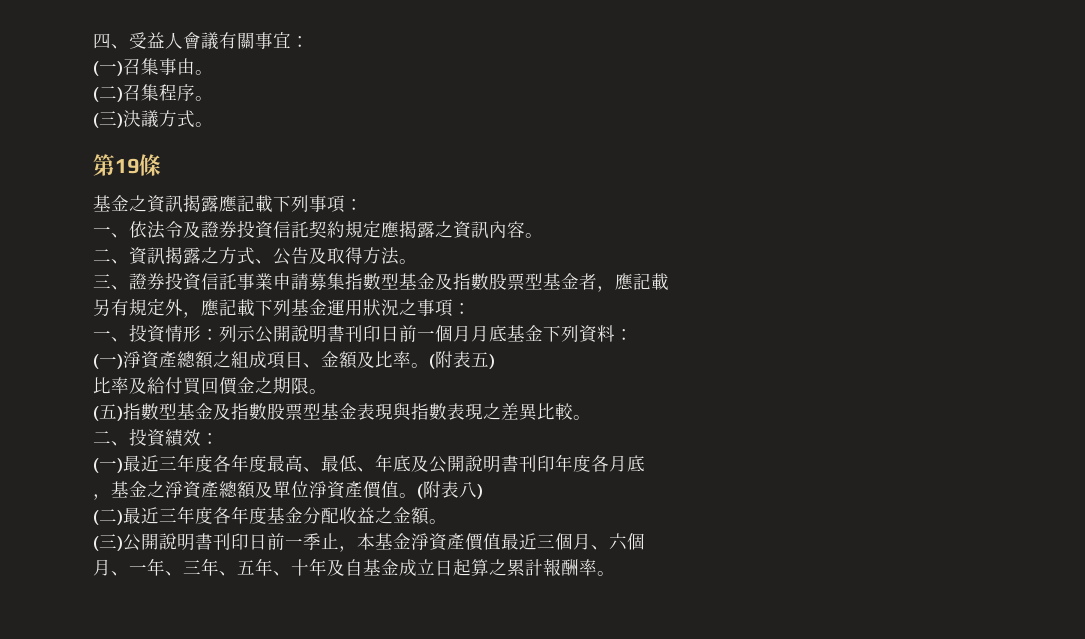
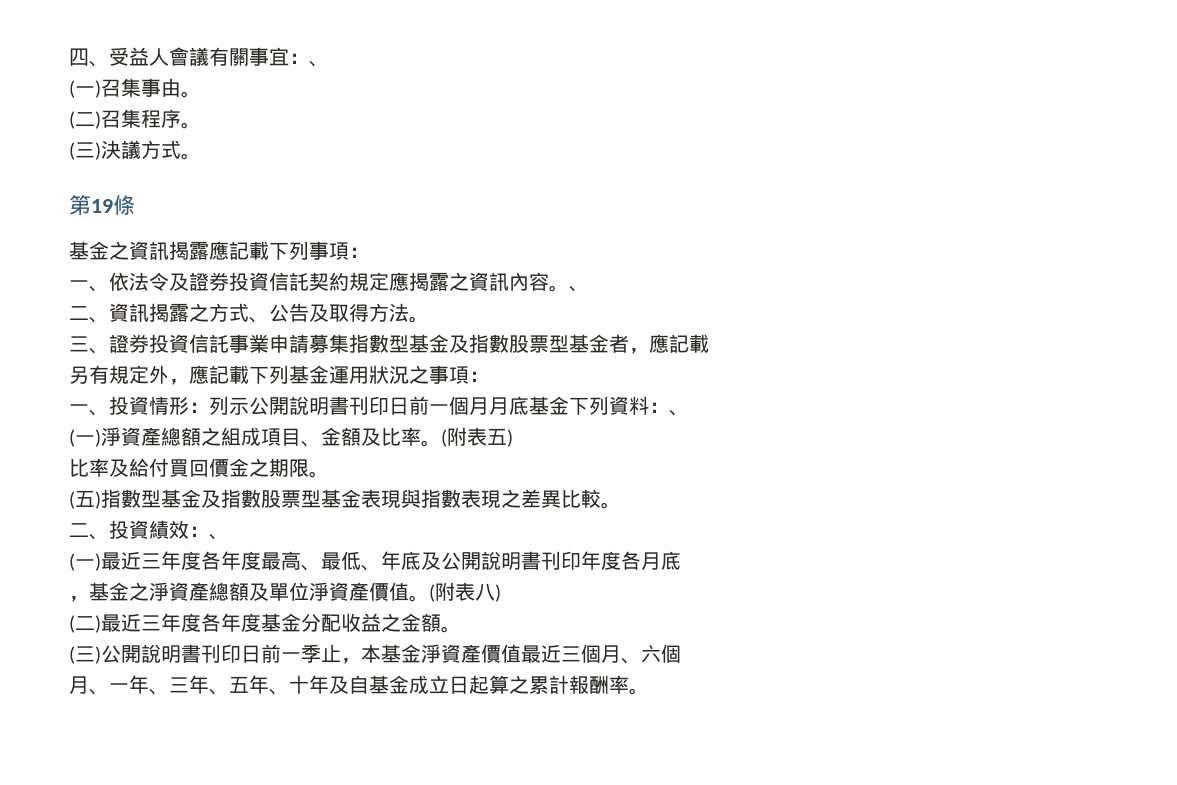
- 四、受益人會議有關事宜：
+ 四、受益人會議有關事宜：、
- 一、依法令及證券投資信託契約規定應揭露之資訊內容。
+ 一、依法令及證券投資信託契約規定應揭露之資訊內容。、
- 一、投資情形：列示公開說明書刊印日前一個月月底基金下列資料：
+ 一、投資情形：列示公開說明書刊印日前一個月月底基金下列資料：、
- 二、投資績效：
+ 二、投資績效：、

